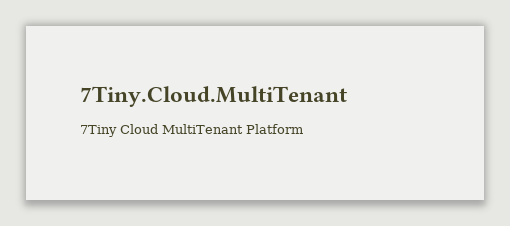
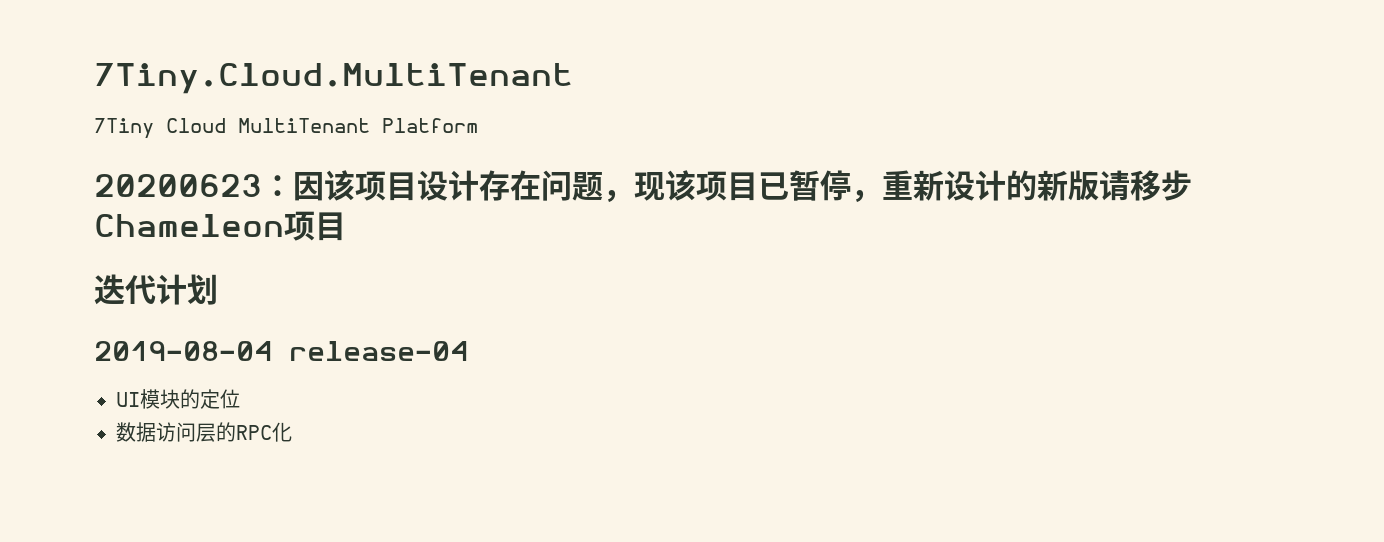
+ 20200623：因该项目设计存在问题，现该项目已暂停，重新设计的新版请移步Chameleon项目
+ 迭代计划
+ 2019-08-04 release-04
+ UI模块的定位
+ 数据访问层的RPC化

